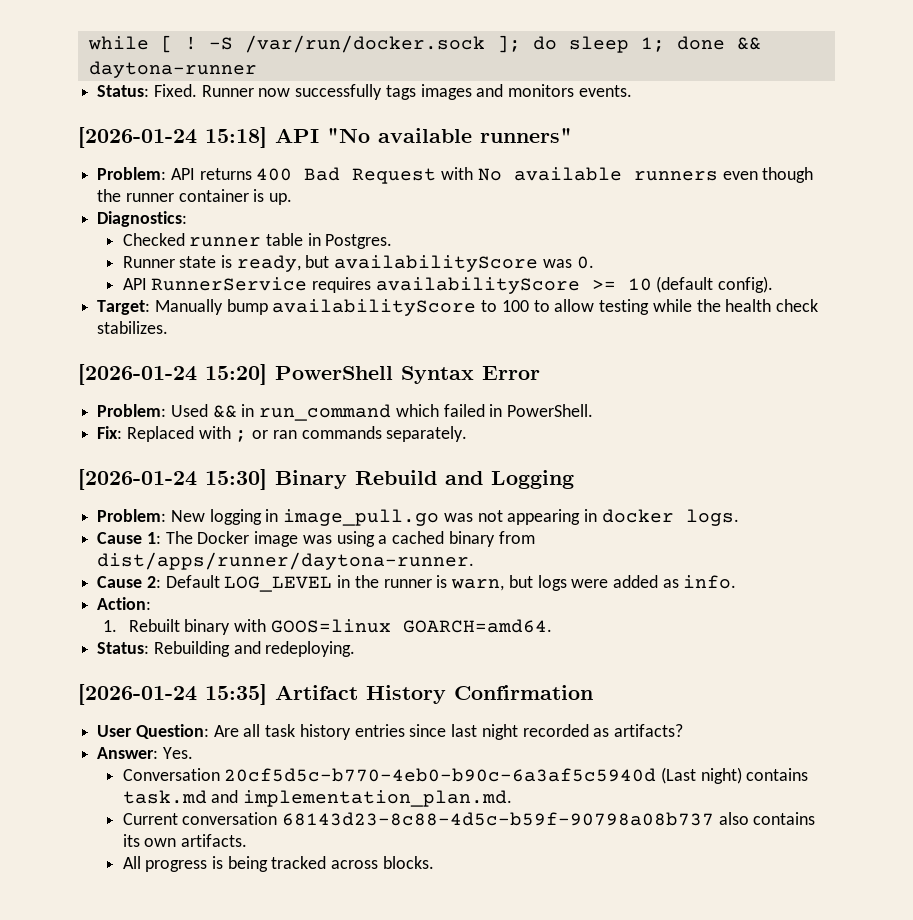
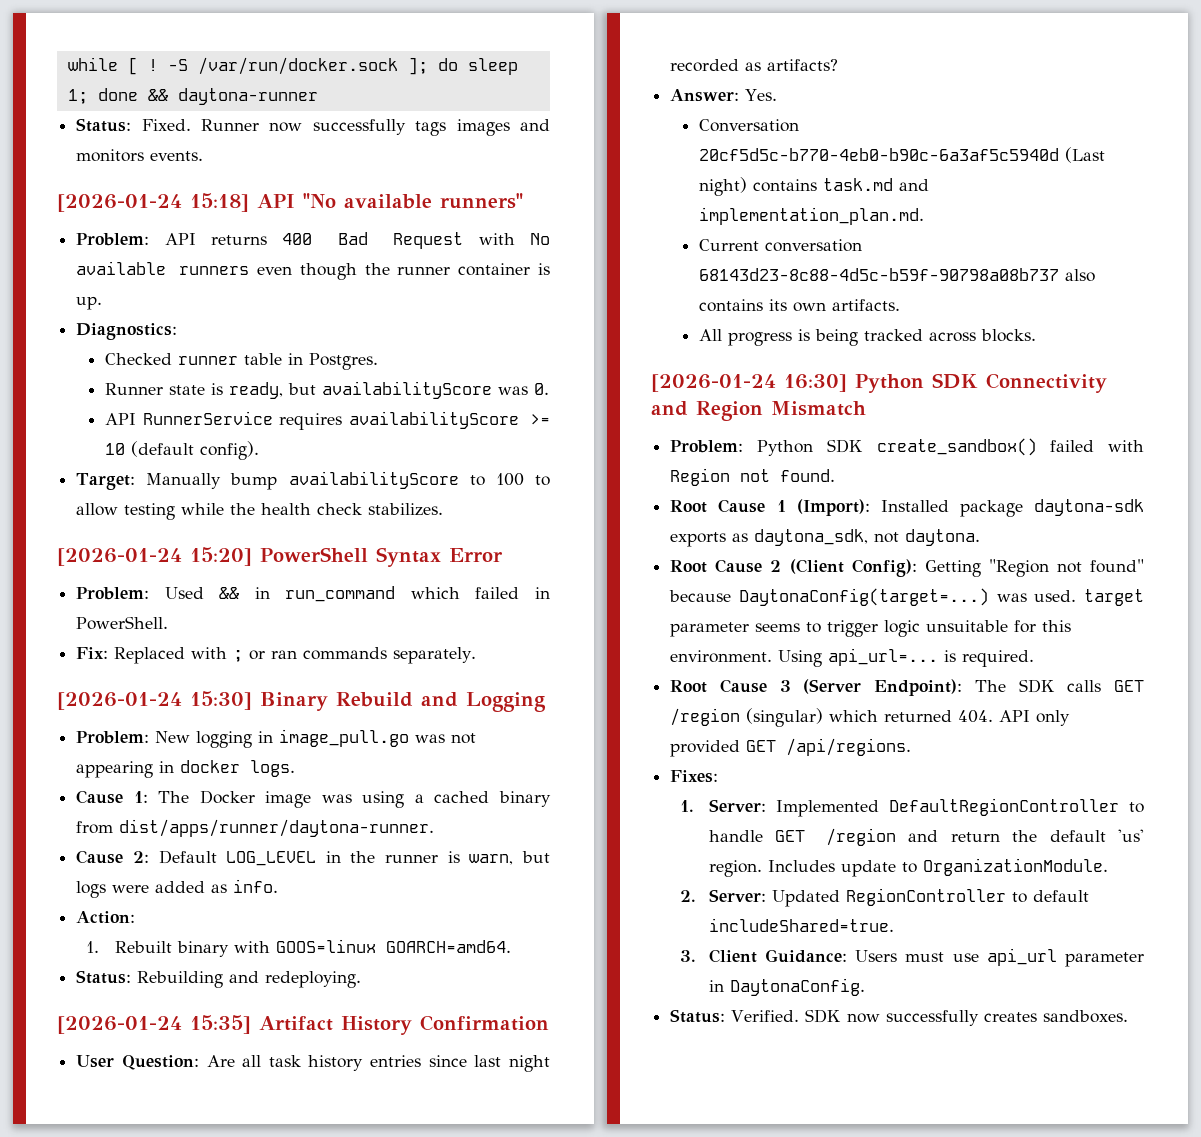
+ [2026-01-24 16:30] Python SDK Connectivity and Region Mismatch
+ Problem: Python SDK create_sandbox() failed with Region not found.
+ Root Cause 1 (Import): Installed package daytona-sdk exports as daytona_sdk, not daytona.
+ Root Cause 2 (Client Config): Getting "Region not found" because DaytonaConfig(target=...) was used. target parameter seems to trigger logic unsuitable for this environment. Using api_url=... is required.
+ Root Cause 3 (Server Endpoint): The SDK calls GET /region (singular) which returned 404. API only provided GET /api/regions.
+ Fixes:
+ 1. Server: Implemented DefaultRegionController to handle GET /region and return the default 'us' region. Includes update to OrganizationModule.
+ 2. Server: Updated RegionController to default includeShared=true.
+ 3. Client Guidance: Users must use api_url parameter in DaytonaConfig.
+ Status: Verified. SDK now successfully creates sandboxes.

